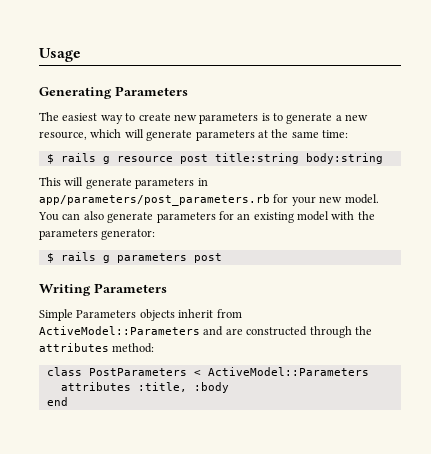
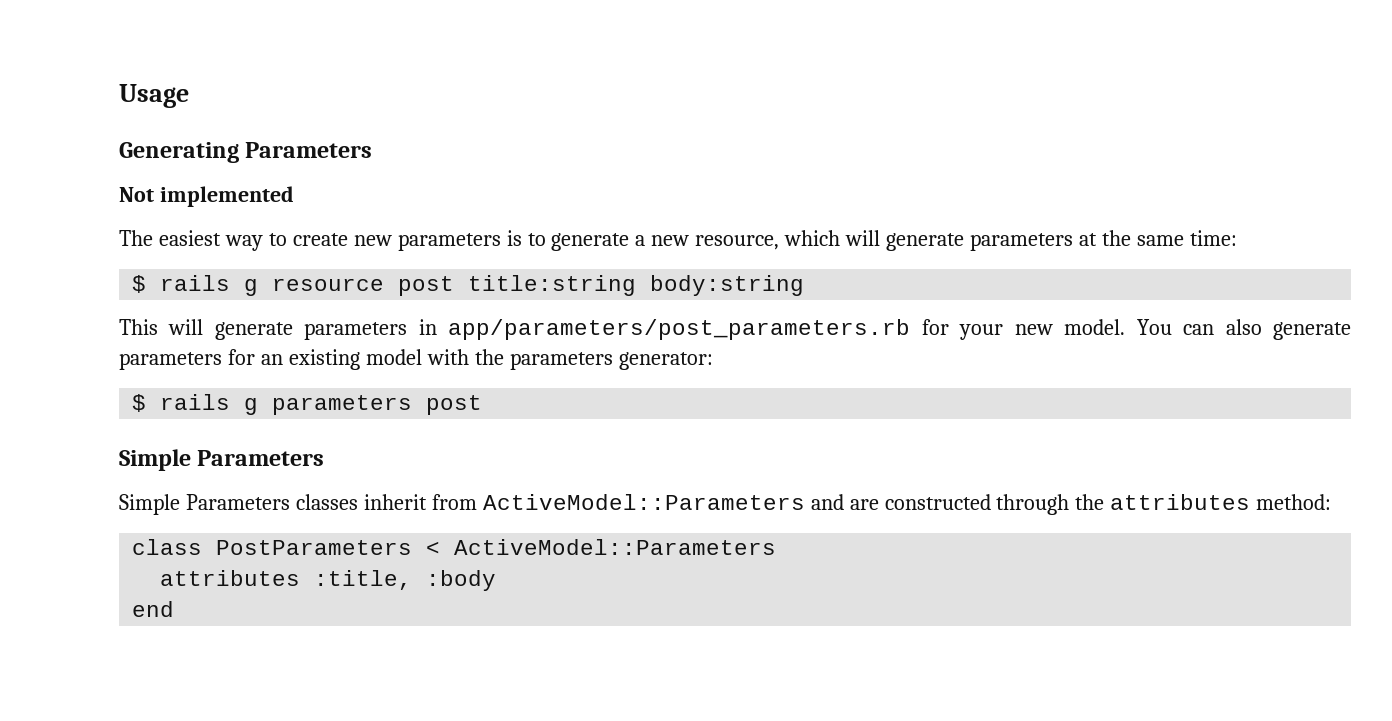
+ Not implemented
  $ rails g parameters post
- Writing Parameters
+ Simple Parameters
- Simple Parameters objects inherit from ActiveModel::Parameters and are constructed through the attributes method:
+ Simple Parameters classes inherit from ActiveModel::Parameters and are constructed through the attributes method:

